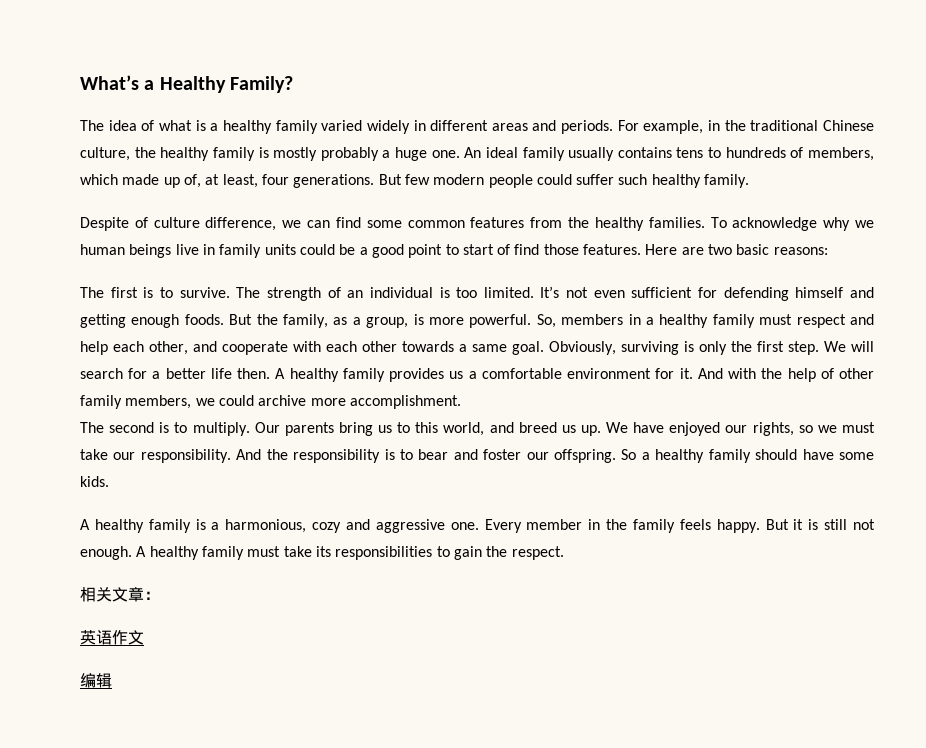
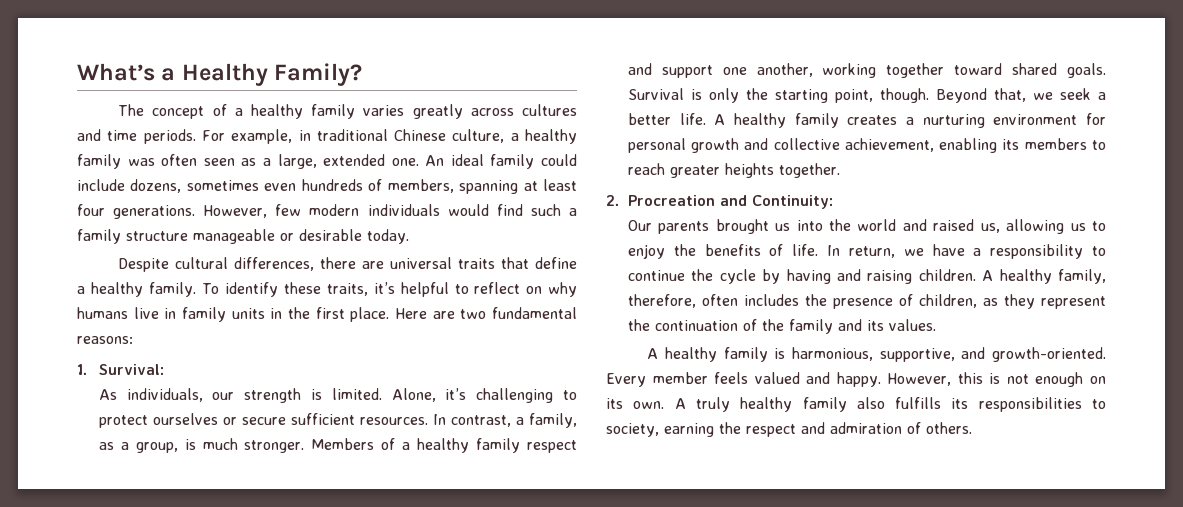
- The idea of what is a healthy family varied widely in different areas and periods.
+ The concept of a healthy family varies greatly across cultures and time periods.
- For example, in the traditional Chinese culture, the healthy family is mostly probably a huge one. An ideal family usually contains tens to hundreds of members, which made up of, at least, four generations.
+ For example, in traditional Chinese culture, a healthy family was often seen as a large, extended one. An ideal family could include dozens, sometimes even hundreds of members, spanning at least four generations.
- But few modern people could suffer such healthy family.
- Despite of culture difference, we can find some common features from the healthy families. To acknowledge why we human beings live in family units could be a good point to start of find those features.
+ However, few modern individuals would find such a family structure manageable or desirable today.
+ Despite cultural differences, there are universal traits that define a healthy family. To identify these traits, it’s helpful to reflect on why humans live in family units in the first place.
- Here are two basic reasons:
+ Here are two fundamental reasons:
- The first is to survive. The strength of an individual is too limited. It’s not even sufficient for defending himself and getting enough foods. But the family, as a group, is more powerful. So, members in a healthy family must respect and help each other, and cooperate with each other towards a same goal. Obviously, surviving is only the first step. We will search for a better life then. A healthy family provides us a comfortable environment for it. And with the help of other family members, we could archive more accomplishment.
- The second is to multiply. Our parents bring us to this world, and breed us up. We have enjoyed our rights, so we must take our responsibility. And the responsibility is to bear and foster our offspring. So a healthy family should have some kids.
- A healthy family is a harmonious, cozy and aggressive one. Every member in the family feels happy. But it is still not enough. A healthy family must take its responsibilities to gain the respect.
- 相关文章：
- 英语作文
- 编辑
+ 1. Survival:
+ As individuals, our strength is limited. Alone, it’s challenging to protect ourselves or secure sufficient resources. In contrast, a family, as a group, is much stronger. Members of a healthy family respect and support one another, working together toward shared goals. Survival is only the starting point, though. Beyond that, we seek a better life. A healthy family creates a nurturing environment for personal growth and collective achievement, enabling its members to reach greater heights together.
+ 2. Procreation and Continuity:
+ Our parents brought us into the world and raised us, allowing us to enjoy the benefits of life. In return, we have a responsibility to continue the cycle by having and raising children. A healthy family, therefore, often includes the presence of children, as they represent the continuation of the family and its values.
+ A healthy family is harmonious, supportive, and growth-oriented. Every member feels valued and happy. However, this is not enough on its own. A truly healthy family also fulfills its responsibilities to society, earning the respect and admiration of others.

